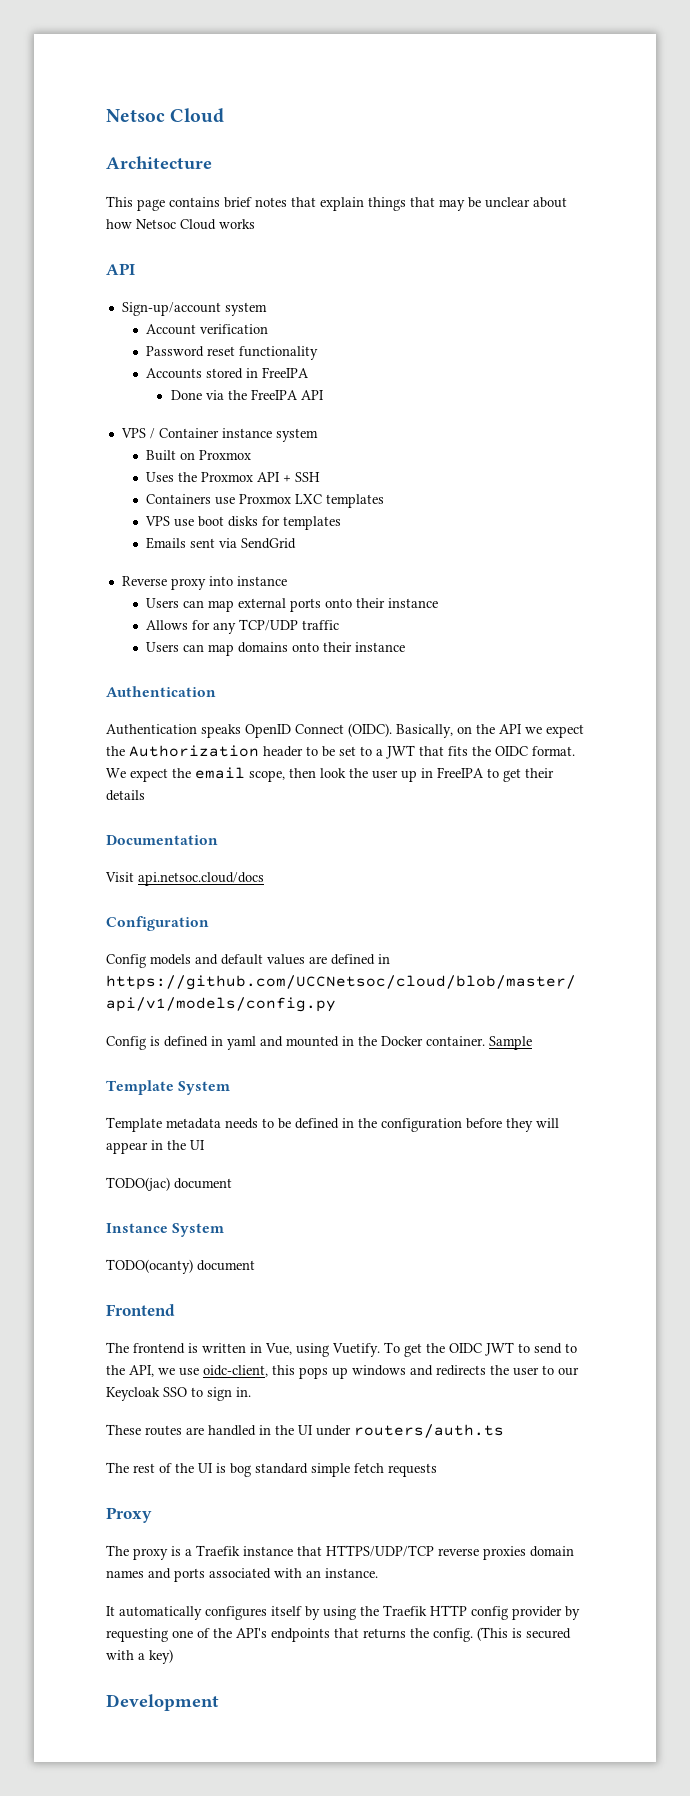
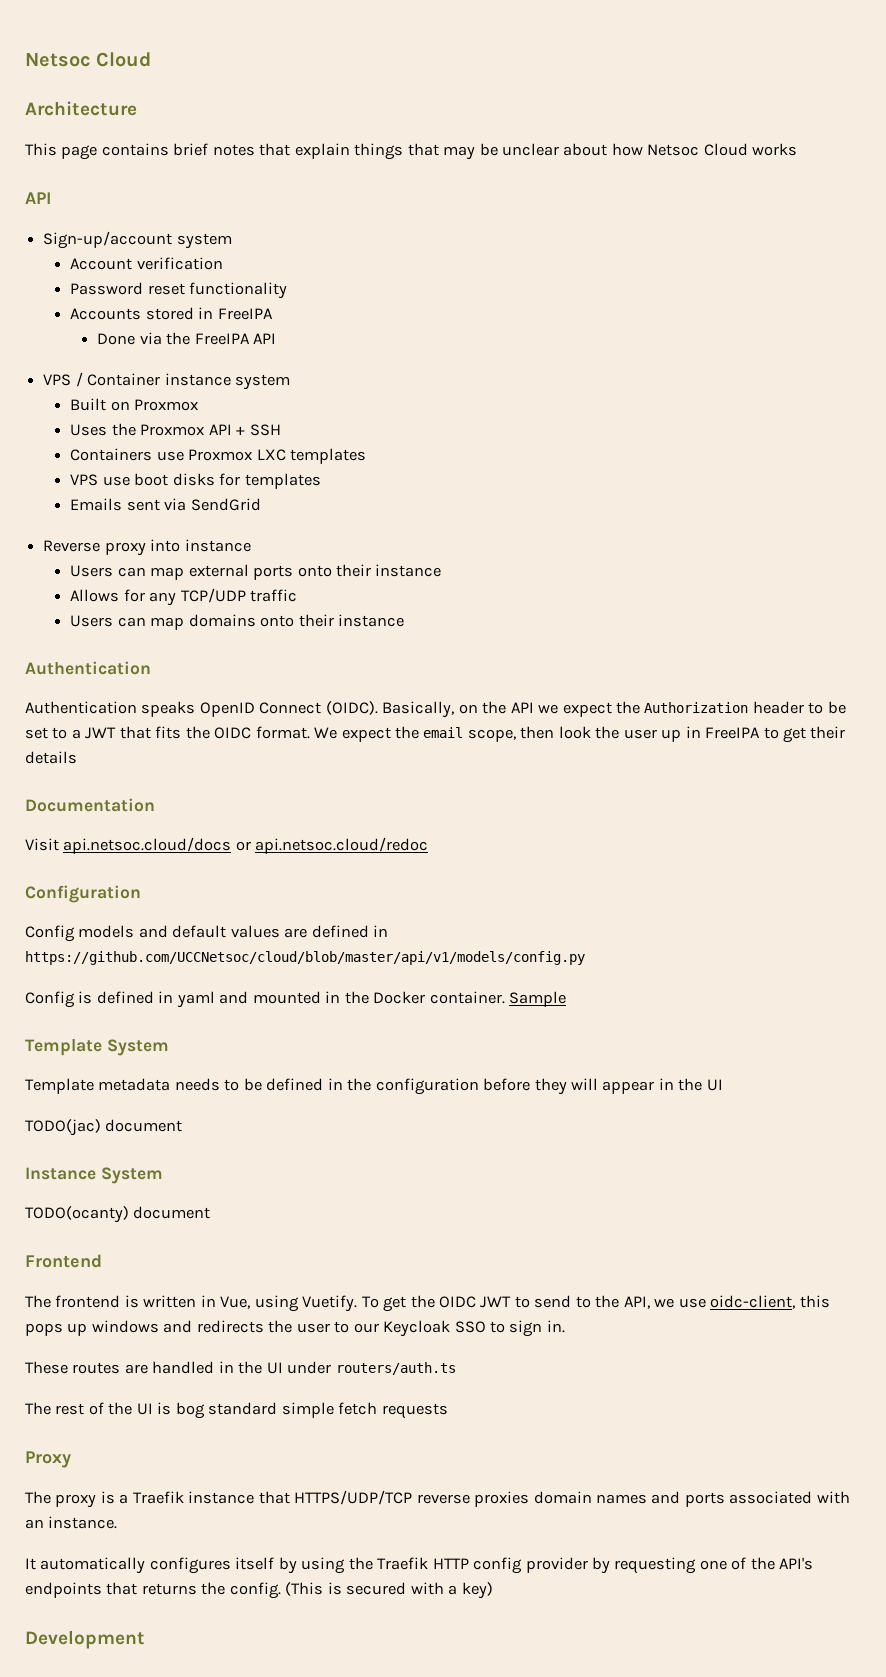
- Visit api.netsoc.cloud/docs
+ Visit api.netsoc.cloud/docs or api.netsoc.cloud/redoc

